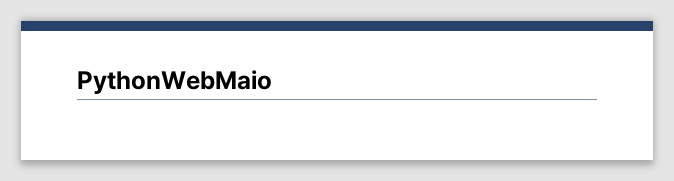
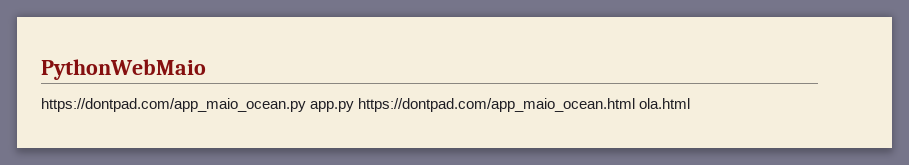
+ https://dontpad.com/app_maio_ocean.py app.py https://dontpad.com/app_maio_ocean.html ola.html

